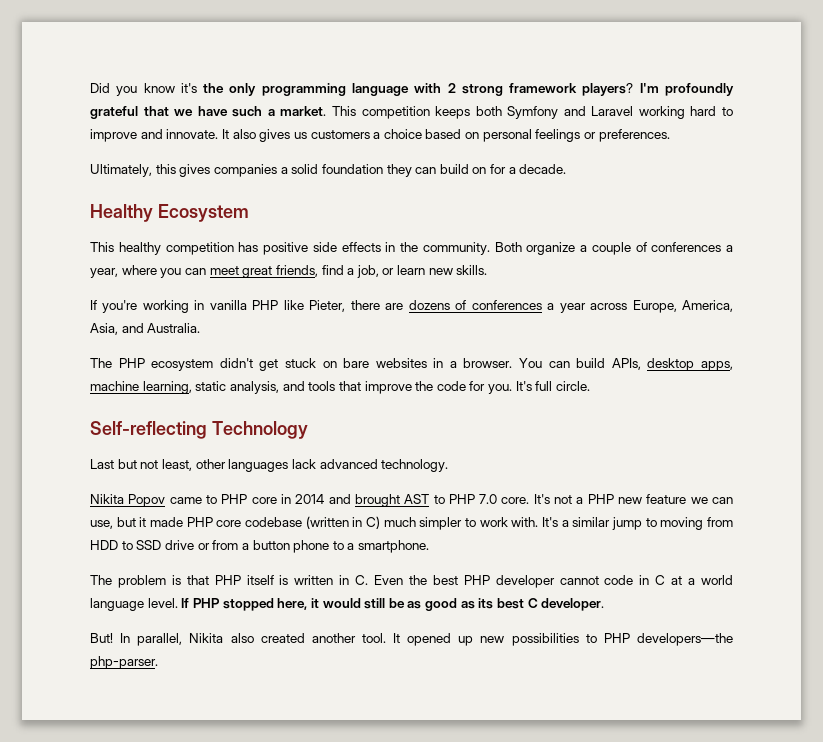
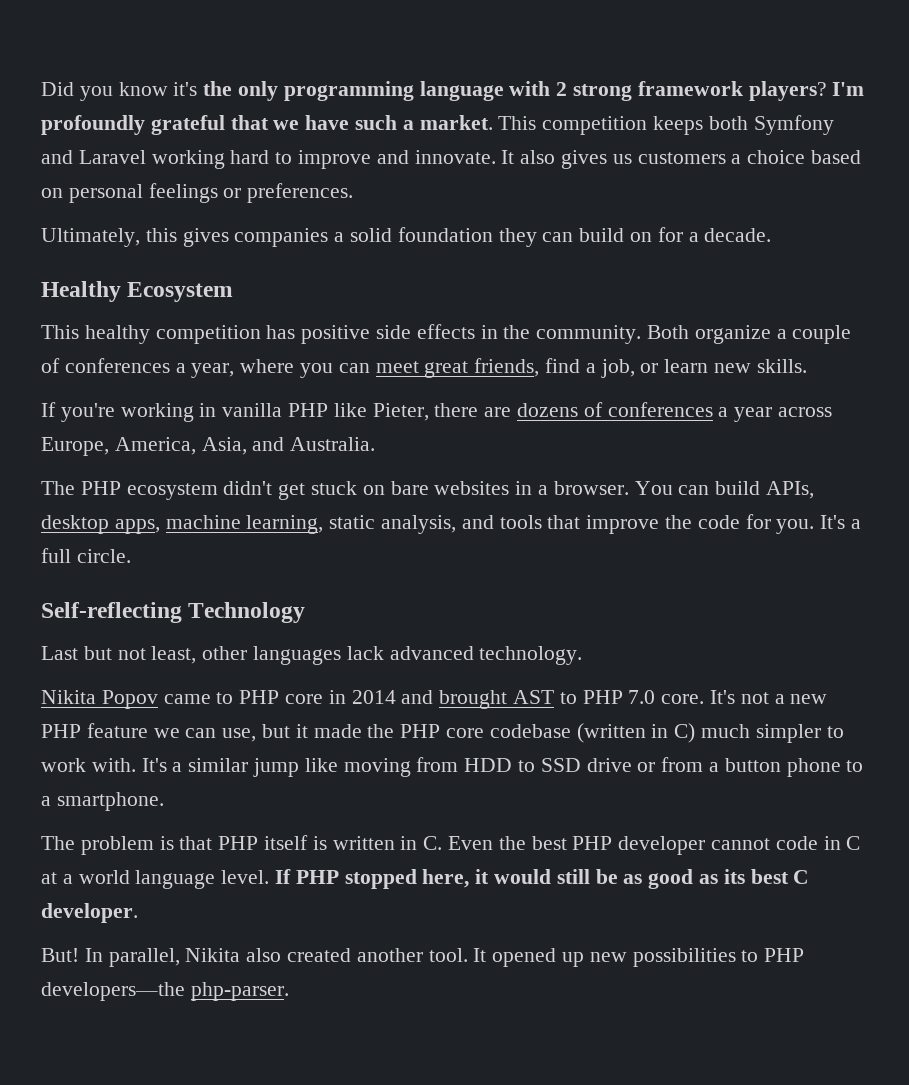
- It's full circle.
+ It's a full circle.
- It's not a PHP new feature we can use, but it made PHP core codebase (written in C) much simpler to work with.
+ It's not a new PHP feature we can use, but it made the PHP core codebase (written in C) much simpler to work with.
- It's a similar jump to moving from HDD to SSD drive or from a button phone to a smartphone.
+ It's a similar jump like moving from HDD to SSD drive or from a button phone to a smartphone.

